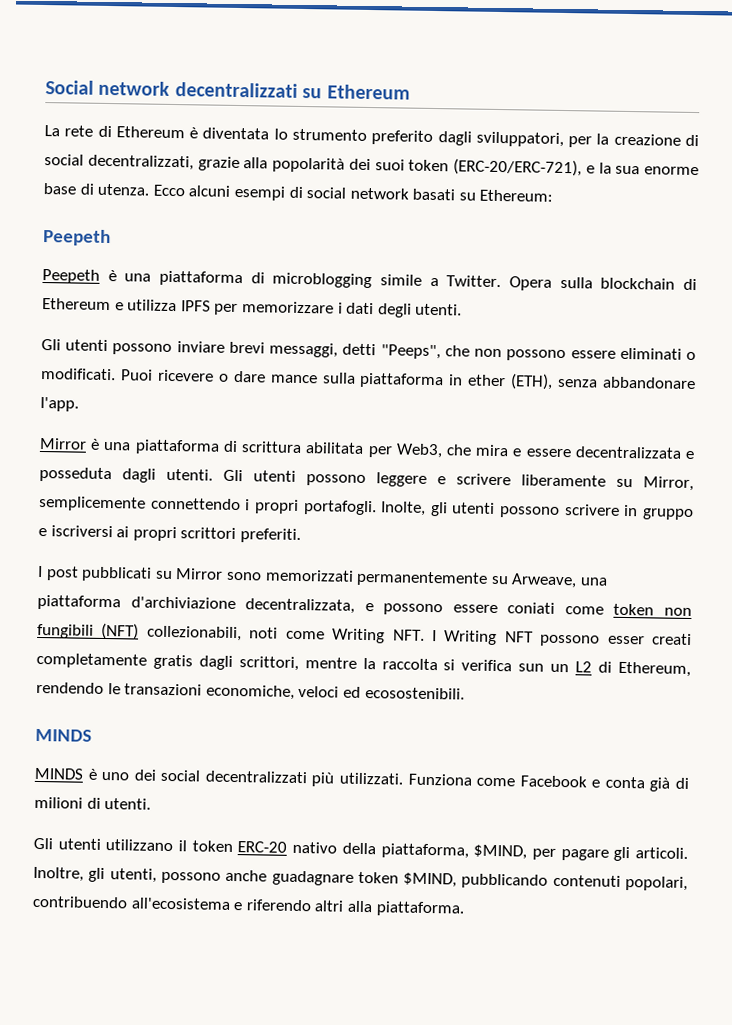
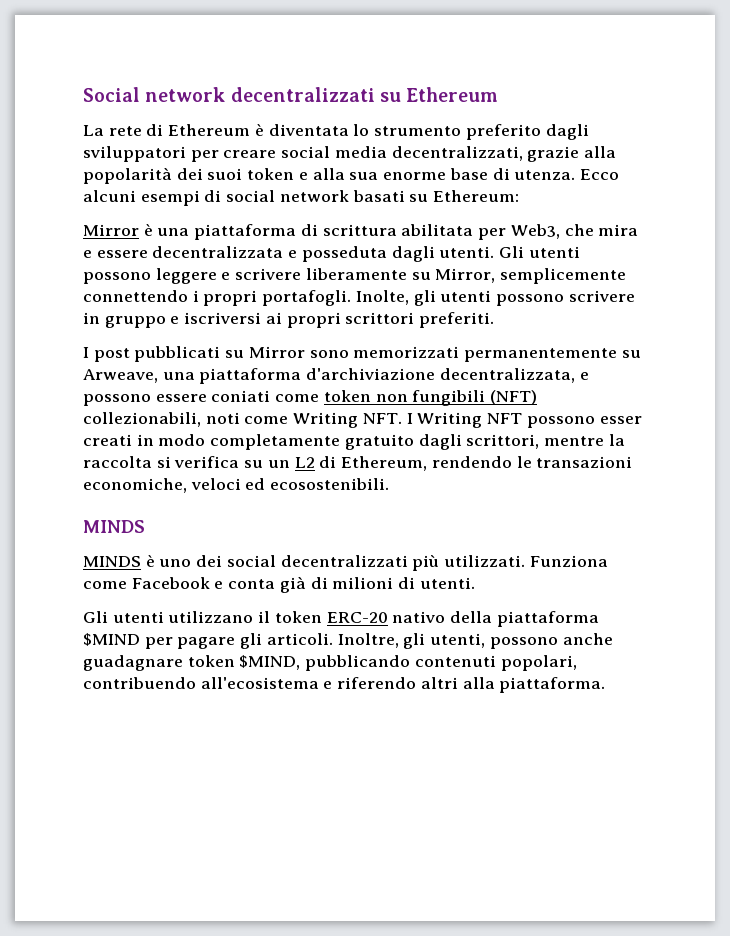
- La rete di Ethereum è diventata lo strumento preferito dagli sviluppatori, per la creazione di social decentralizzati, grazie alla popolarità dei suoi token (ERC-20/ERC-721), e la sua enorme base di utenza.
+ La rete di Ethereum è diventata lo strumento preferito dagli sviluppatori per creare social media decentralizzati, grazie alla popolarità dei suoi token e alla sua enorme base di utenza.
  Ecco alcuni esempi di social network basati su Ethereum:
- Peepeth
- Peepeth è una piattaforma di microblogging simile a Twitter. Opera sulla blockchain di Ethereum e utilizza IPFS per memorizzare i dati degli utenti.
- Gli utenti possono inviare brevi messaggi, detti "Peeps", che non possono essere eliminati o modificati. Puoi ricevere o dare mance sulla piattaforma in ether (ETH), senza abbandonare l'app.
- I post pubblicati su Mirror sono memorizzati permanentemente su Arweave, una piattaforma d'archiviazione decentralizzata, e possono essere coniati come token non fungibili (NFT) collezionabili, noti come Writing NFT. I Writing NFT possono esser creati completamente gratis dagli scrittori, mentre la raccolta si verifica sun un L2 di Ethereum, rendendo le transazioni economiche, veloci ed ecosostenibili.
+ I post pubblicati su Mirror sono memorizzati permanentemente su Arweave, una piattaforma d'archiviazione decentralizzata, e possono essere coniati come token non fungibili (NFT) collezionabili, noti come Writing NFT. I Writing NFT possono esser creati in modo completamente gratuito dagli scrittori, mentre la raccolta si verifica su un L2 di Ethereum, rendendo le transazioni economiche, veloci ed ecosostenibili.
- Gli utenti utilizzano il token ERC-20 nativo della piattaforma, $MIND, per pagare gli articoli.
+ Gli utenti utilizzano il token ERC-20 nativo della piattaforma $MIND per pagare gli articoli.

